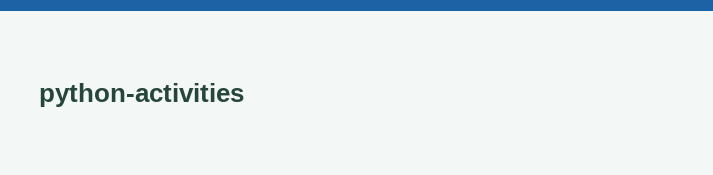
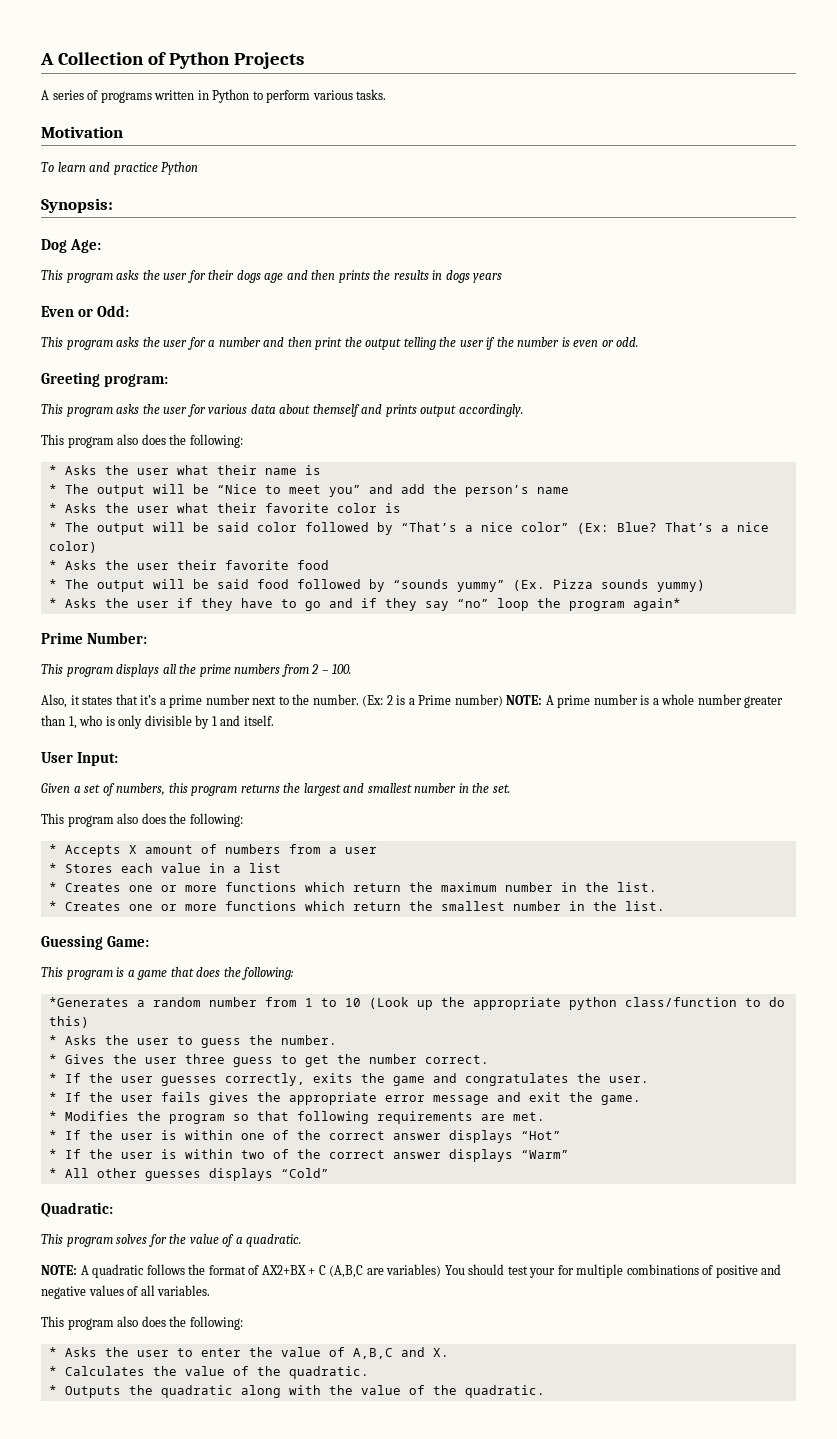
- python-activities
+ A Collection of Python Projects
+ A series of programs written in Python to perform various tasks.
+ Motivation
+ To learn and practice Python
+ Synopsis:
+ Dog Age:
+ This program asks the user for their dogs age and then prints the results in dogs years
+ Even or Odd:
+ This program asks the user for a number and then print the output telling the user if the number is even or odd.
+ Greeting program:
+ This program asks the user for various data about themself and prints output accordingly.
+ This program also does the following:
+ * Asks the user what their name is
+ * The output will be “Nice to meet you” and add the person’s name
+ * Asks the user what their favorite color is
+ * The output will be said color followed by “That’s a nice color” (Ex: Blue? That’s a nice color)
+ * Asks the user their favorite food
+ * The output will be said food followed by “sounds yummy” (Ex. Pizza sounds yummy)
+ * Asks the user if they have to go and if they say “no” loop the program again*
+ Prime Number:
+ This program displays all the prime numbers from 2 – 100.
+ Also, it states that it’s a prime number next to the number. (Ex: 2 is a Prime number) NOTE: A prime number is a whole number greater than 1, who is only divisible by 1 and itself.
+ User Input:
+ Given a set of numbers, this program returns the largest and smallest number in the set.
+ This program also does the following:
+ * Accepts X amount of numbers from a user
+ * Stores each value in a list
+ * Creates one or more functions which return the maximum number in the list.
+ * Creates one or more functions which return the smallest number in the list.
+ Guessing Game:
+ This program is a game that does the following:
+ *Generates a random number from 1 to 10 (Look up the appropriate python class/function to do this)
+ * Asks the user to guess the number.
+ * Gives the user three guess to get the number correct.
+ * If the user guesses correctly, exits the game and congratulates the user.
+ * If the user fails gives the appropriate error message and exit the game.
+ * Modifies the program so that following requirements are met.
+ * If the user is within one of the correct answer displays “Hot”
+ * If the user is within two of the correct answer displays “Warm”
+ * All other guesses displays “Cold”
+ Quadratic:
+ This program solves for the value of a quadratic.
+ NOTE: A quadratic follows the format of AX2+BX + C (A,B,C are variables) You should test your for multiple combinations of positive and negative values of all variables.
+ This program also does the following:
+ * Asks the user to enter the value of A,B,C and X.
+ * Calculates the value of the quadratic.
+ * Outputs the quadratic along with the value of the quadratic.

